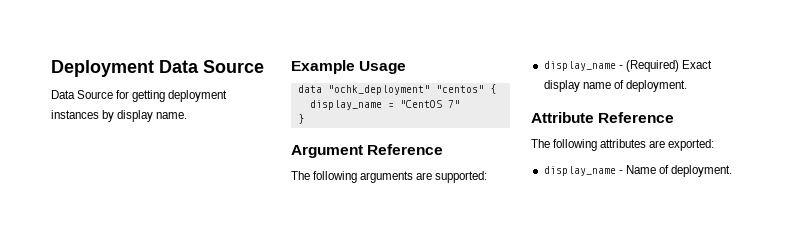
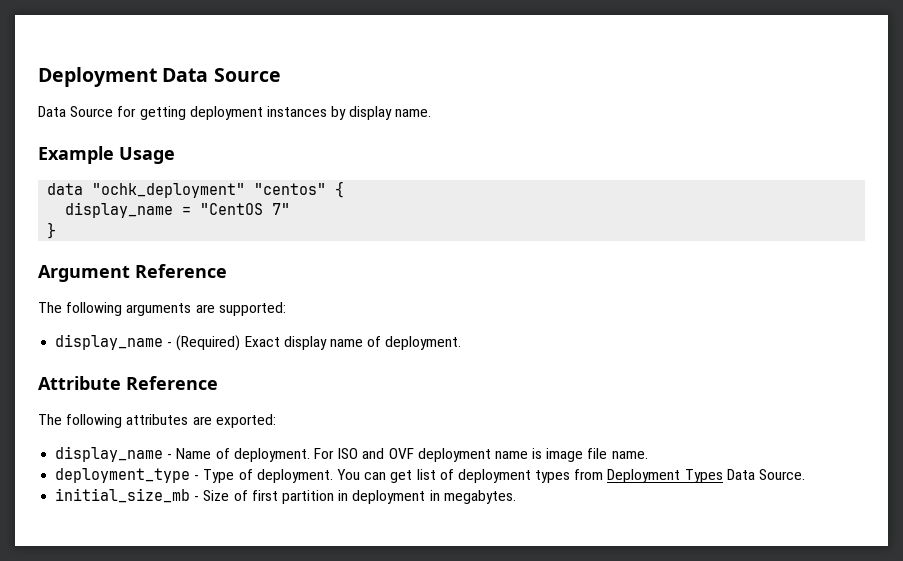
+ For ISO and OVF deployment name is image file name.
+ deployment_type - Type of deployment. You can get list of deployment types from Deployment Types Data Source.
+ initial_size_mb - Size of first partition in deployment in megabytes.

